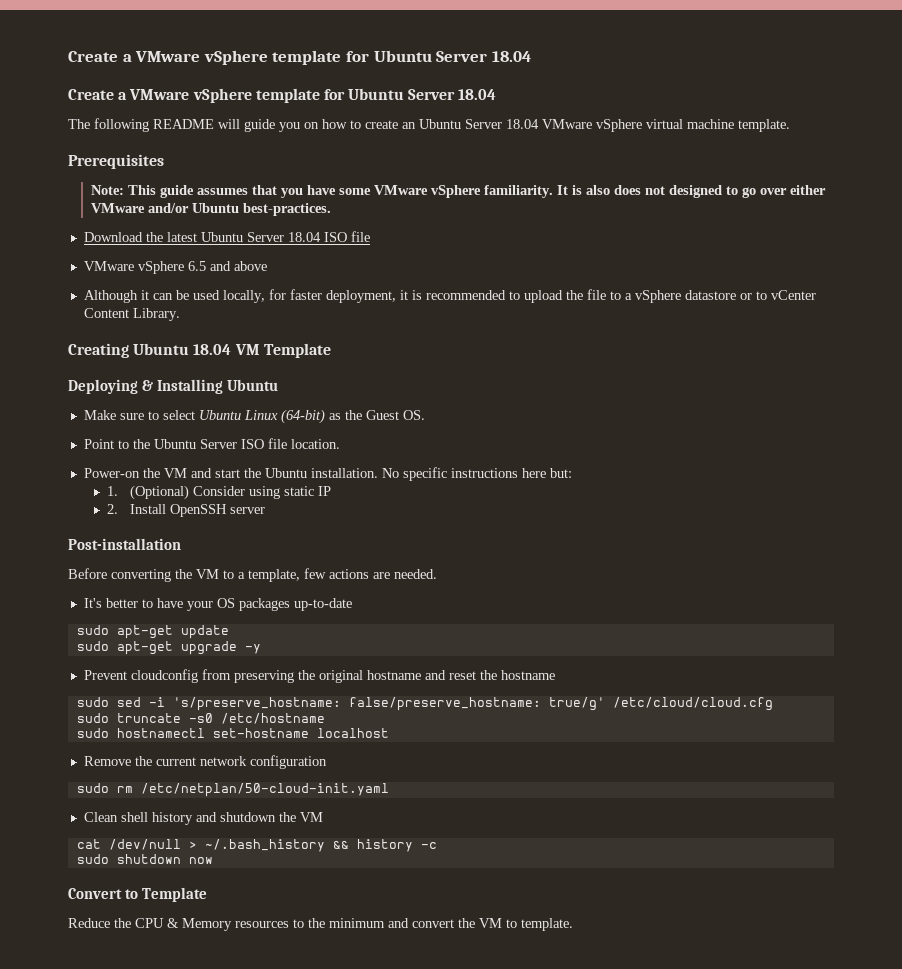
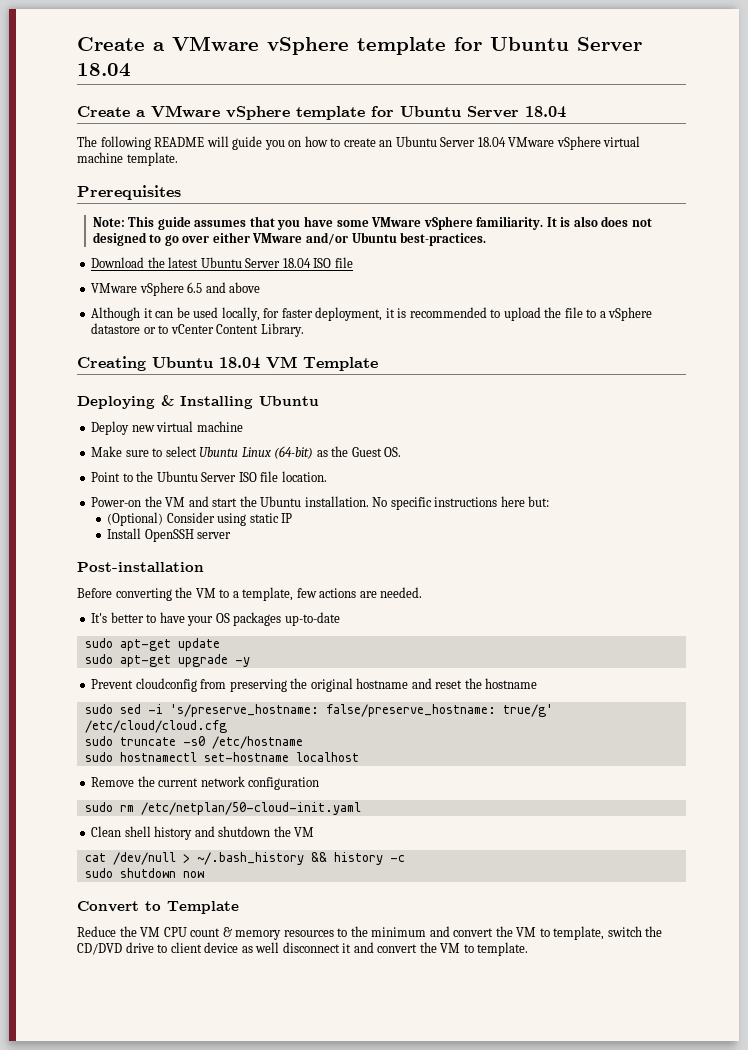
+ Deploy new virtual machine
- 1. (Optional) Consider using static IP
+ (Optional) Consider using static IP
- 2. Install OpenSSH server
+ Install OpenSSH server
- Reduce the CPU & Memory resources to the minimum and convert the VM to template.
+ Reduce the VM CPU count & memory resources to the minimum and convert the VM to template, switch the CD/DVD drive to client device as well disconnect it and convert the VM to template.

